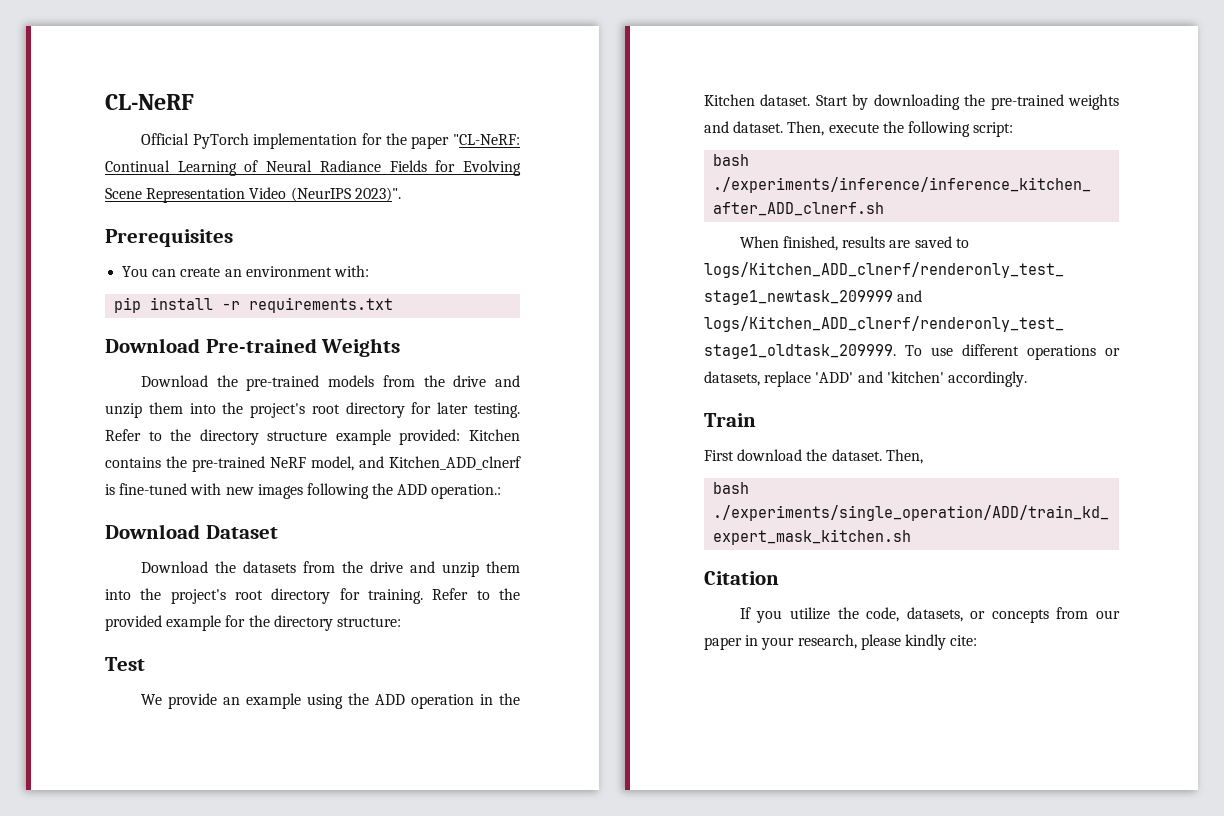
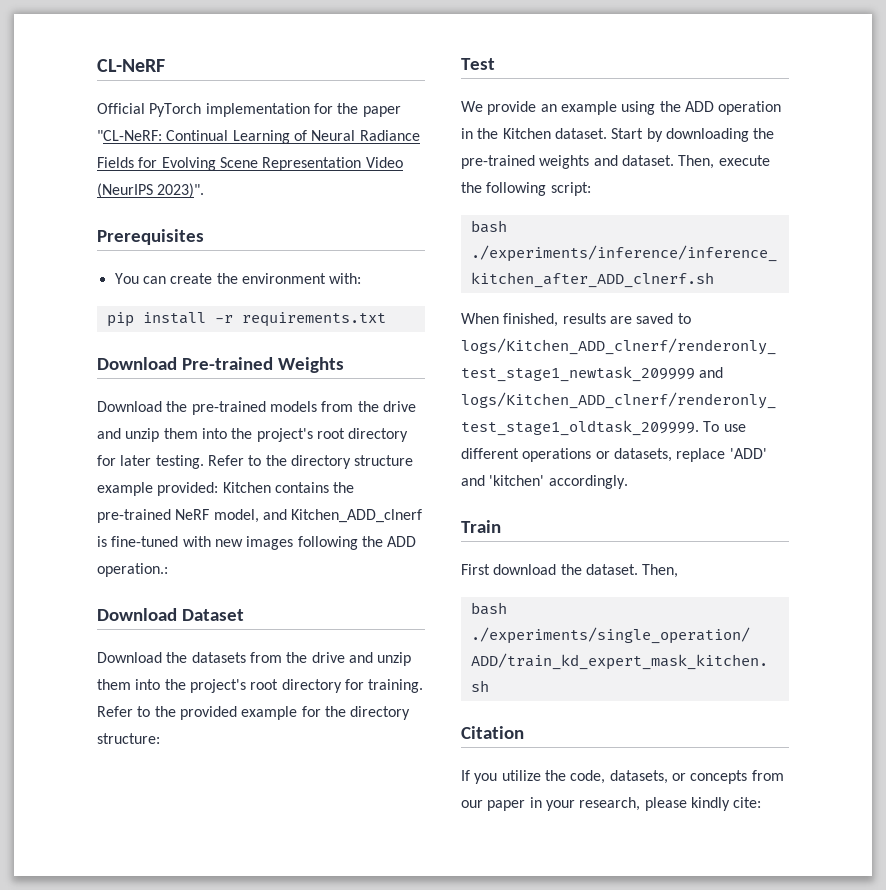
- You can create an environment with:
+ You can create the environment with:

